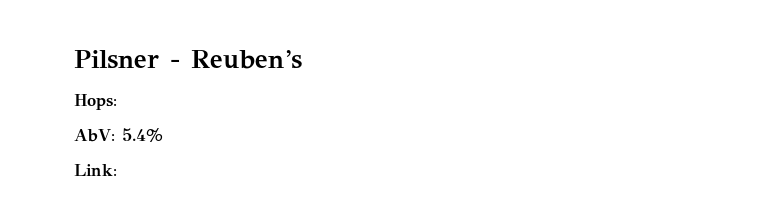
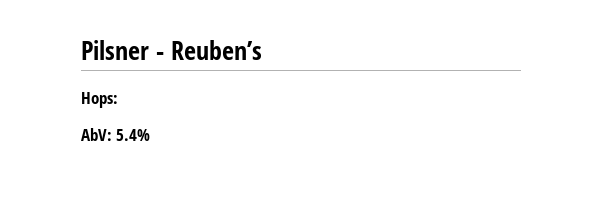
- Link:

